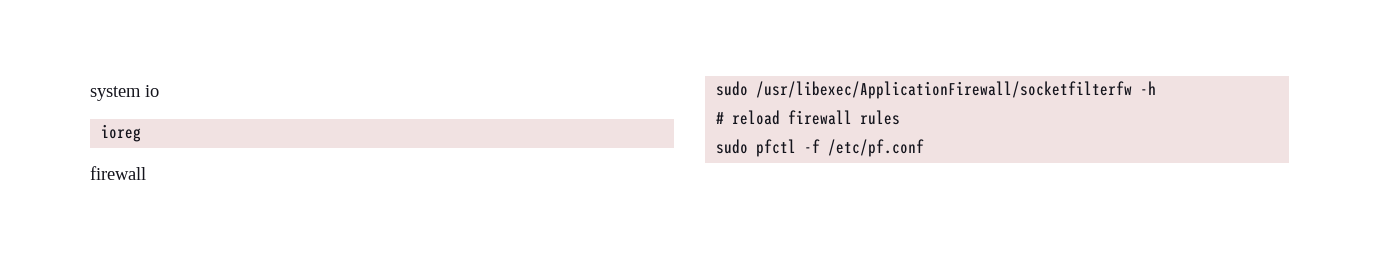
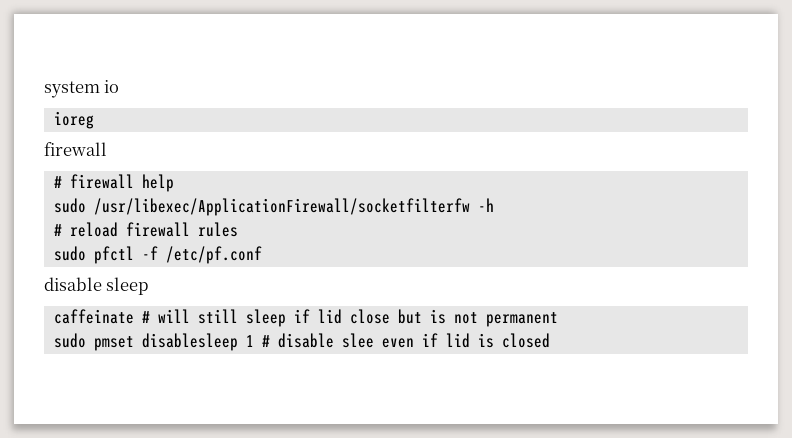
+ # firewall help
+ disable sleep
+ caffeinate # will still sleep if lid close but is not permanent
+ sudo pmset disablesleep 1 # disable slee even if lid is closed

